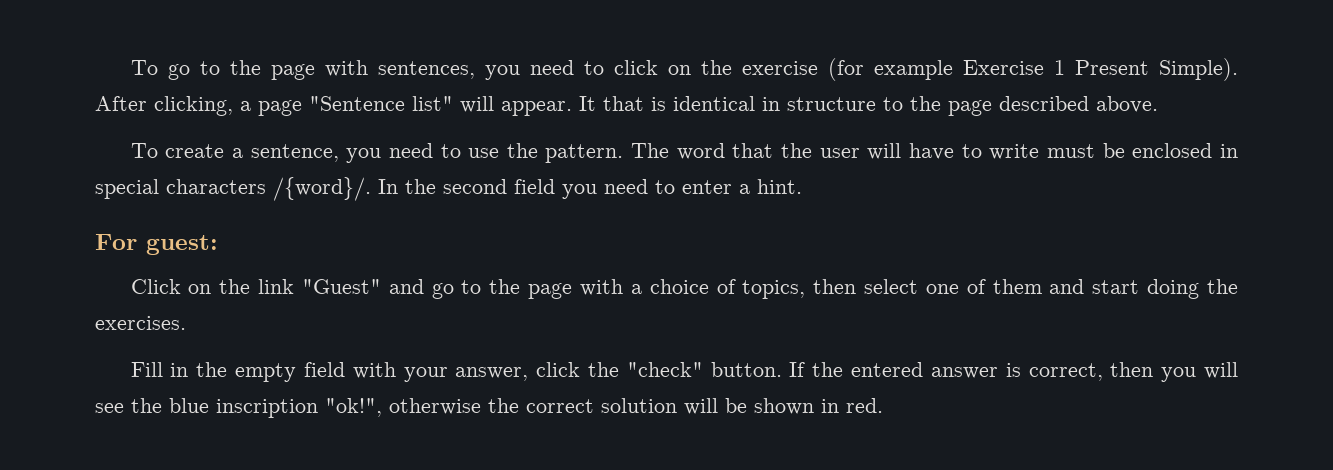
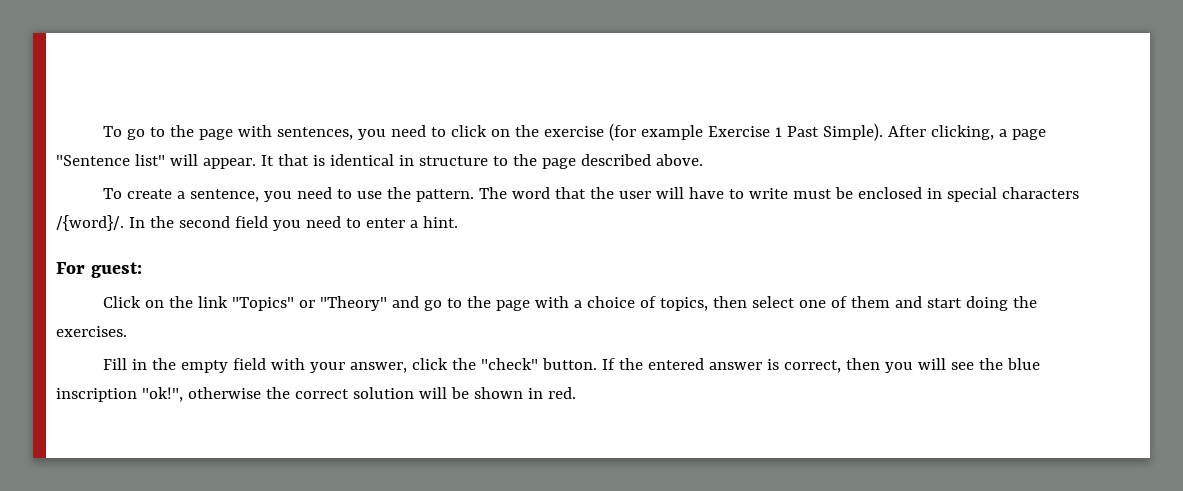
- To go to the page with sentences, you need to click on the exercise (for example Exercise 1 Present Simple).
+ To go to the page with sentences, you need to click on the exercise (for example Exercise 1 Past Simple).
- Click on the link "Guest" and go to the page with a choice of topics, then select one of them and start doing the exercises.
+ Click on the link "Topics" or "Theory" and go to the page with a choice of topics, then select one of them and start doing the exercises.

